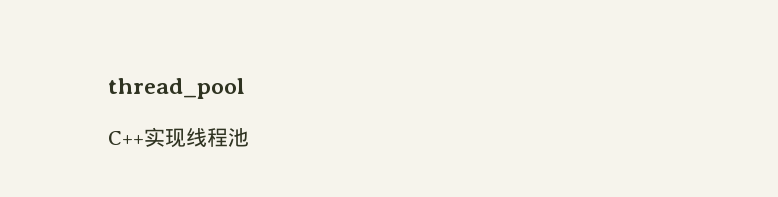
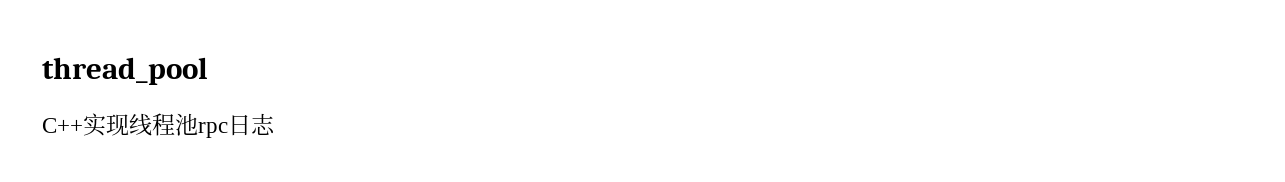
- C++实现线程池
+ C++实现线程池rpc日志

